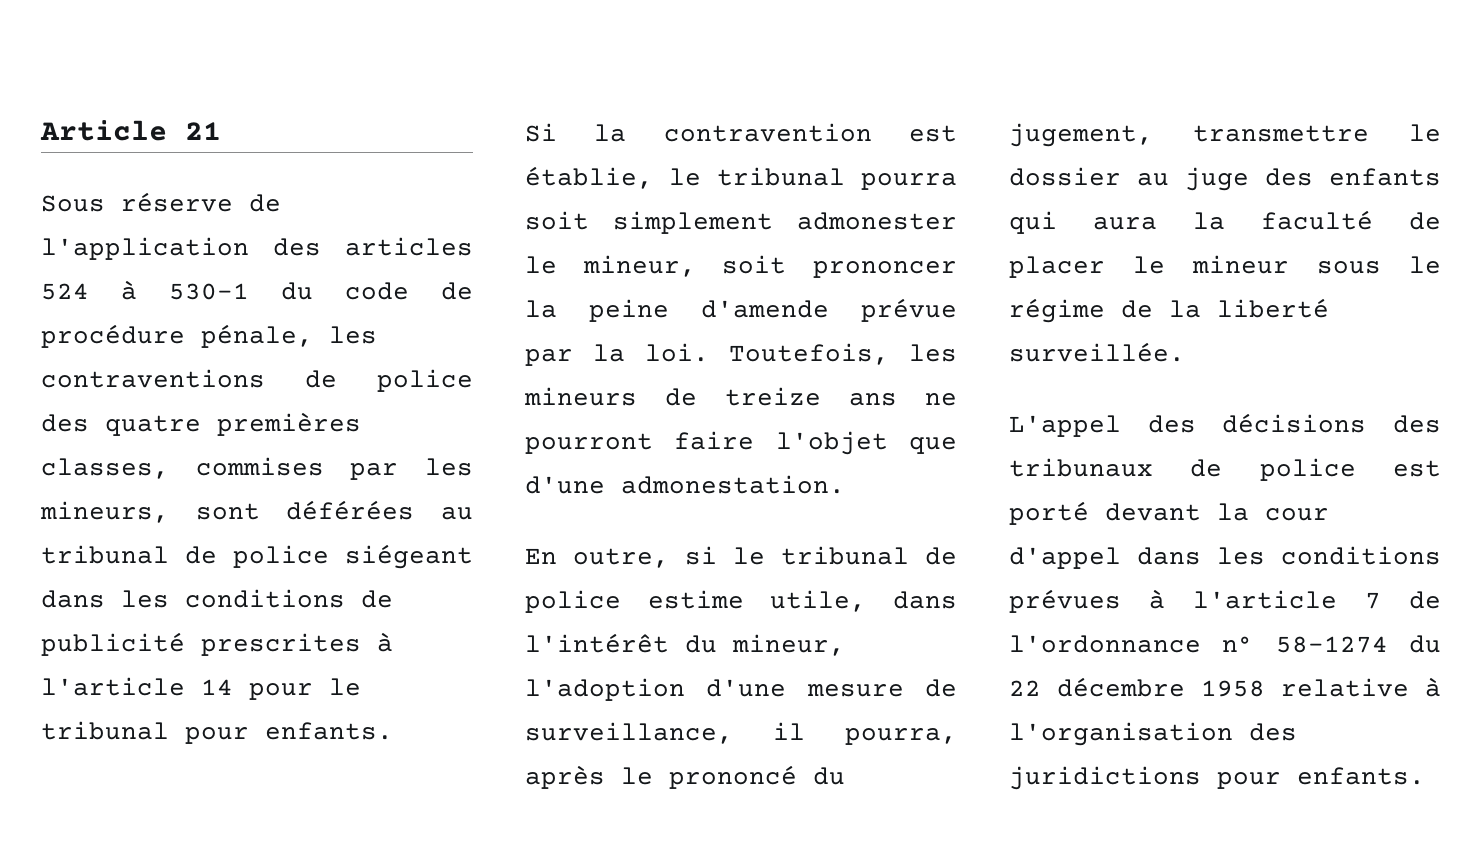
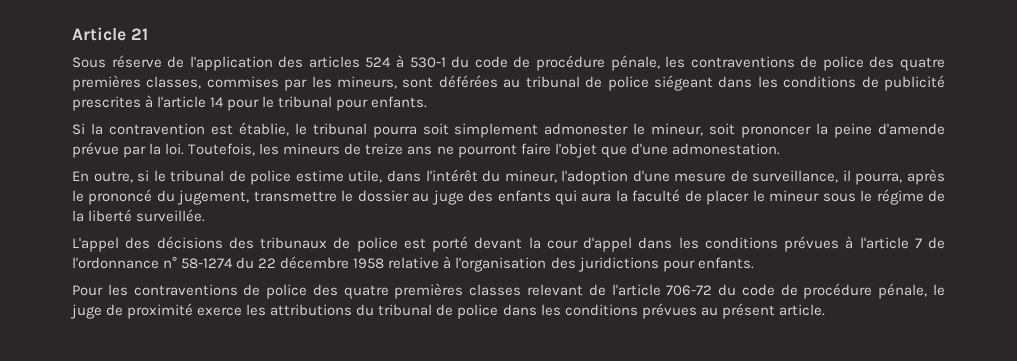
+ Pour les contraventions de police des quatre premières classes relevant de l'article 706-72 du code de procédure pénale, le juge de proximité exerce les attributions du tribunal de police dans les conditions prévues au présent article.

